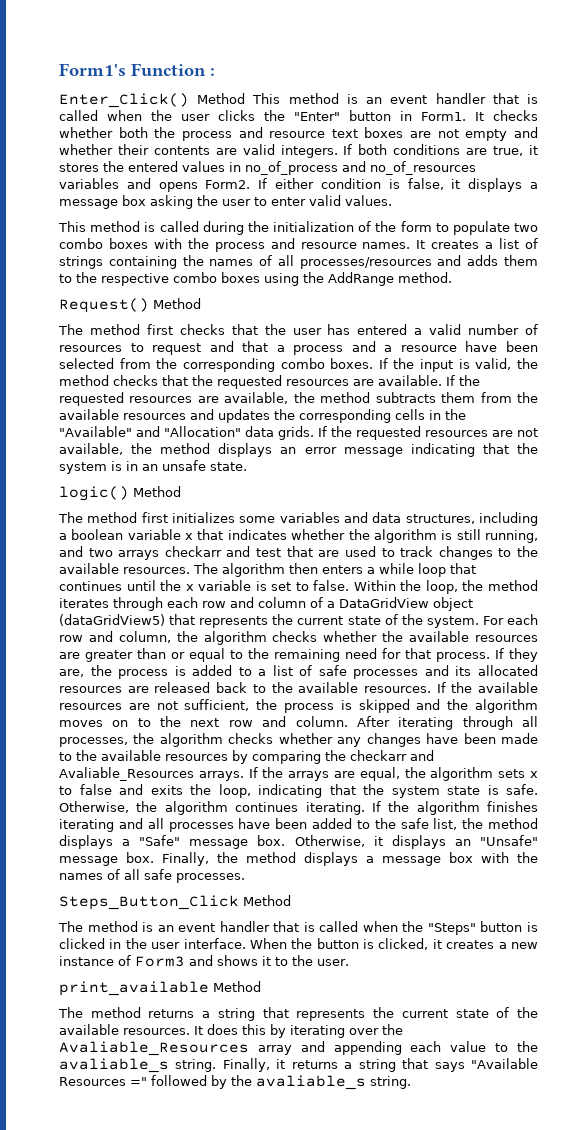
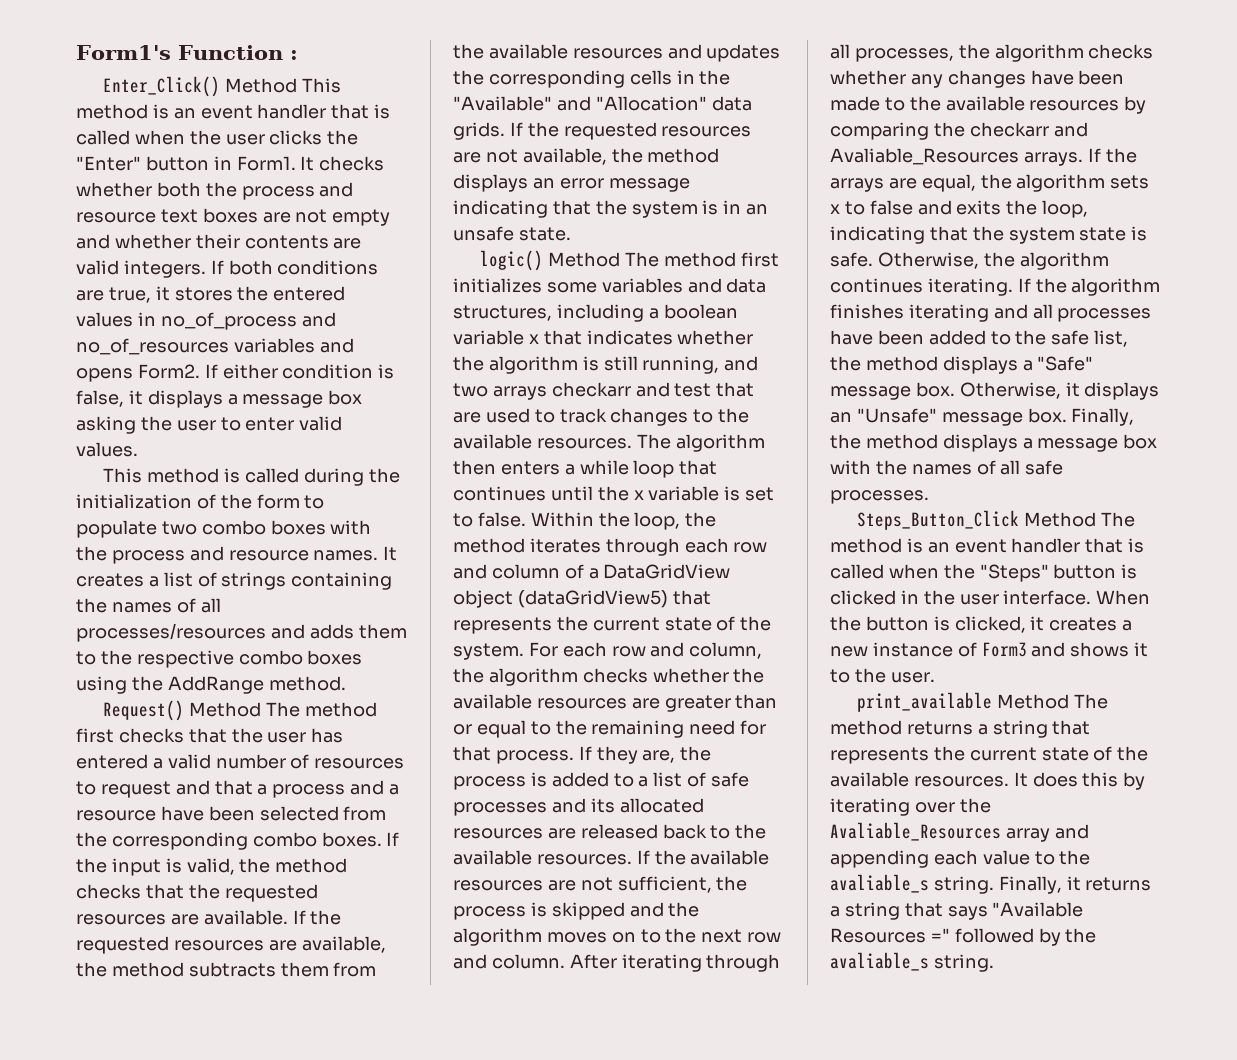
- Request() Method
- The method first checks that the user has entered a valid number of resources to request and that a process and a resource have been selected from the corresponding combo boxes.
+ Request() Method The method first checks that the user has entered a valid number of resources to request and that a process and a resource have been selected from the corresponding combo boxes.
- logic() Method
- The method first initializes some variables and data structures, including a boolean variable x that indicates whether the algorithm is still running, and two arrays checkarr and test that are used to track changes to the available resources.
+ logic() Method The method first initializes some variables and data structures, including a boolean variable x that indicates whether the algorithm is still running, and two arrays checkarr and test that are used to track changes to the available resources.
- Steps_Button_Click Method
- The method is an event handler that is called when the "Steps" button is clicked in the user interface.
+ Steps_Button_Click Method The method is an event handler that is called when the "Steps" button is clicked in the user interface.
- print_available Method
- The method returns a string that represents the current state of the available resources.
+ print_available Method The method returns a string that represents the current state of the available resources.

